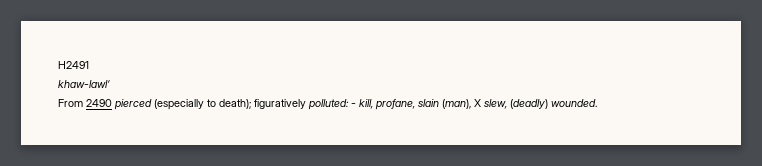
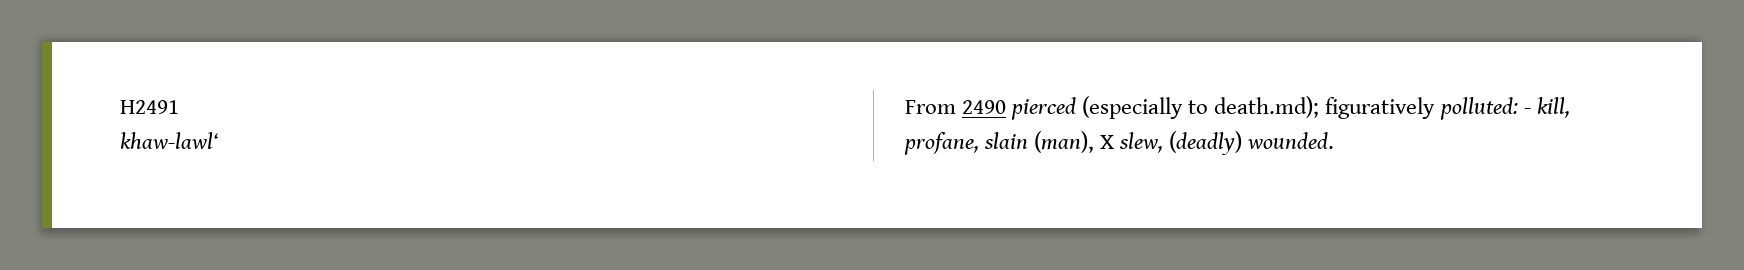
- From 2490 pierced (especially to death); figuratively polluted: - kill, profane, slain (man), X slew, (deadly) wounded.
+ From 2490 pierced (especially to death.md); figuratively polluted: - kill, profane, slain (man), X slew, (deadly) wounded.

